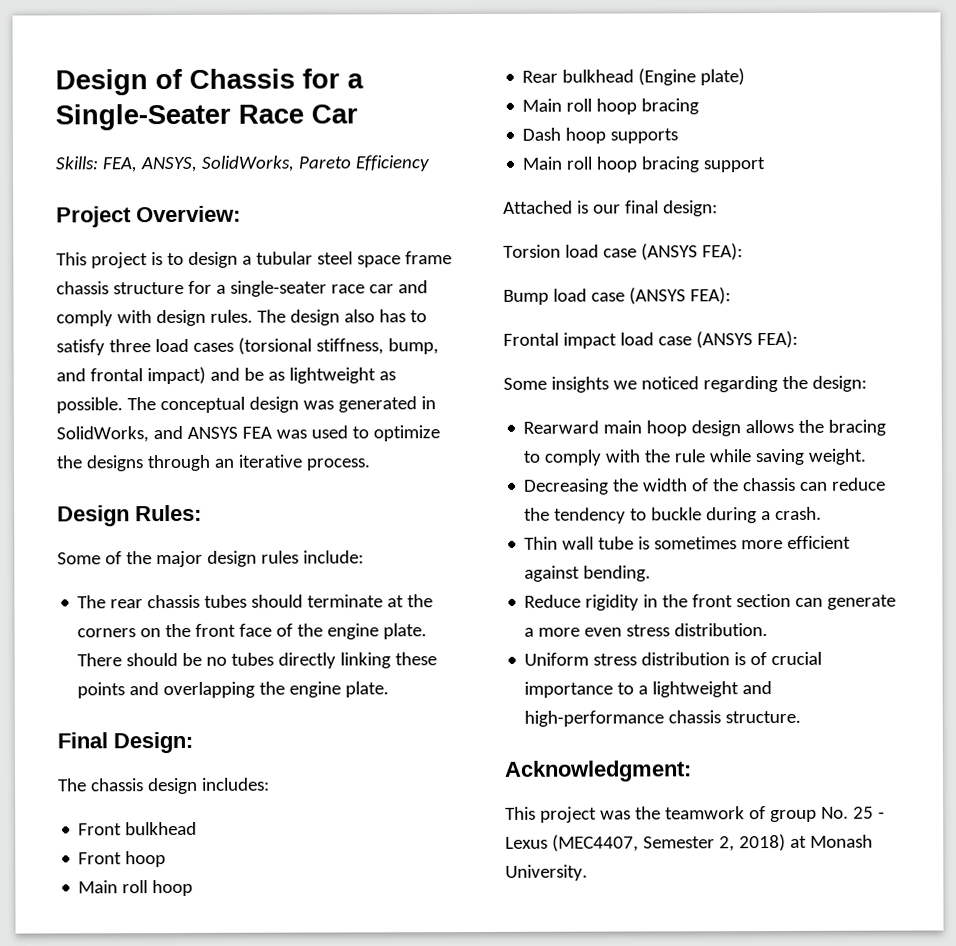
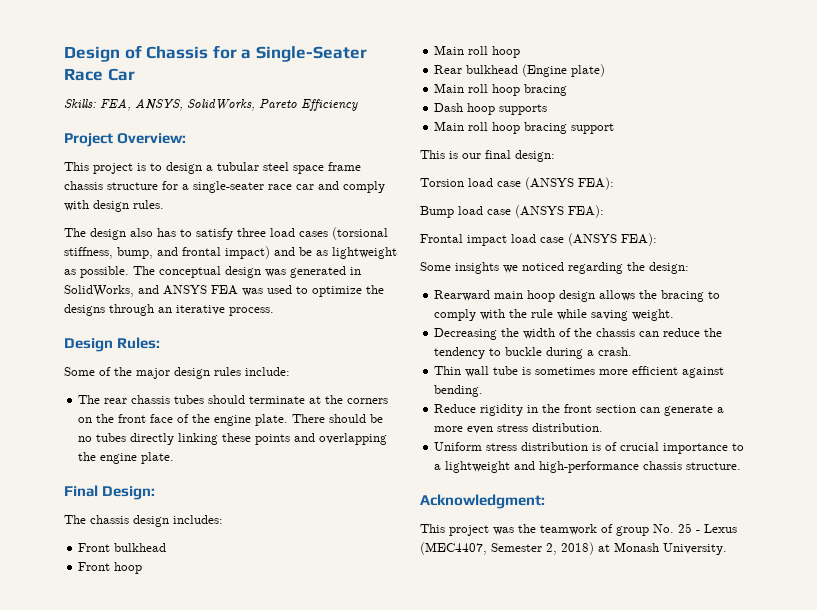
- This project is to design a tubular steel space frame chassis structure for a single-seater race car and comply with design rules. The design also has to satisfy three load cases (torsional stiffness, bump, and frontal impact) and be as lightweight as possible.
+ This project is to design a tubular steel space frame chassis structure for a single-seater race car and comply with design rules.
+ The design also has to satisfy three load cases (torsional stiffness, bump, and frontal impact) and be as lightweight as possible.
- Attached is our final design:
+ This is our final design:

